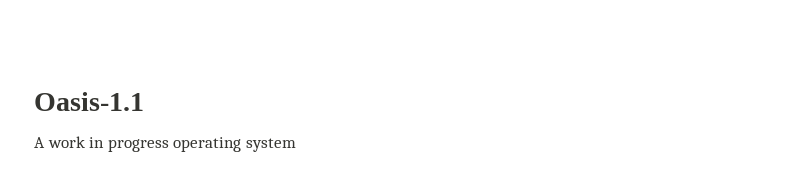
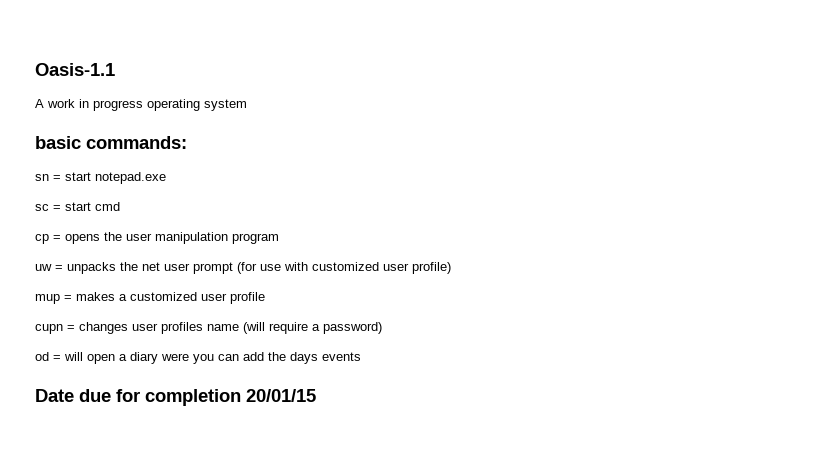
+ basic commands:
+ sn = start notepad.exe
+ sc = start cmd
+ cp = opens the user manipulation program
+ uw = unpacks the net user prompt (for use with customized user profile)
+ mup = makes a customized user profile
+ cupn = changes user profiles name (will require a password)
+ od = will open a diary were you can add the days events
+ Date due for completion 20/01/15

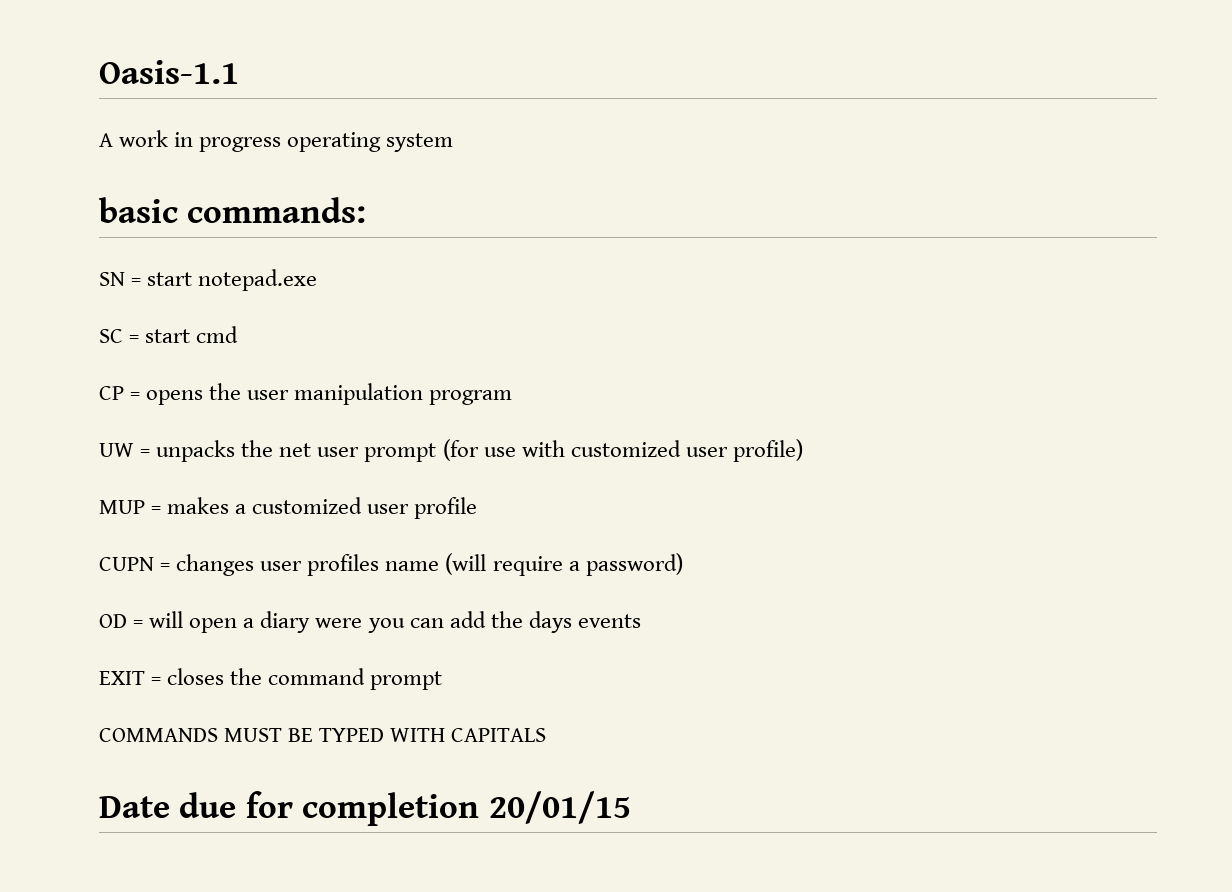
- sn = start notepad.exe
+ SN = start notepad.exe
- sc = start cmd
+ SC = start cmd
- cp = opens the user manipulation program
+ CP = opens the user manipulation program
- uw = unpacks the net user prompt (for use with customized user profile)
+ UW = unpacks the net user prompt (for use with customized user profile)
- mup = makes a customized user profile
+ MUP = makes a customized user profile
- cupn = changes user profiles name (will require a password)
+ CUPN = changes user profiles name (will require a password)
- od = will open a diary were you can add the days events
+ OD = will open a diary were you can add the days events
+ EXIT = closes the command prompt
+ COMMANDS MUST BE TYPED WITH CAPITALS

